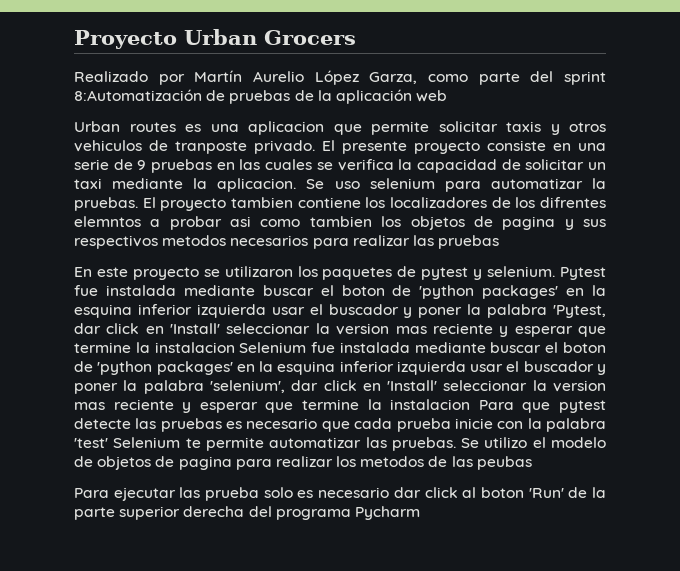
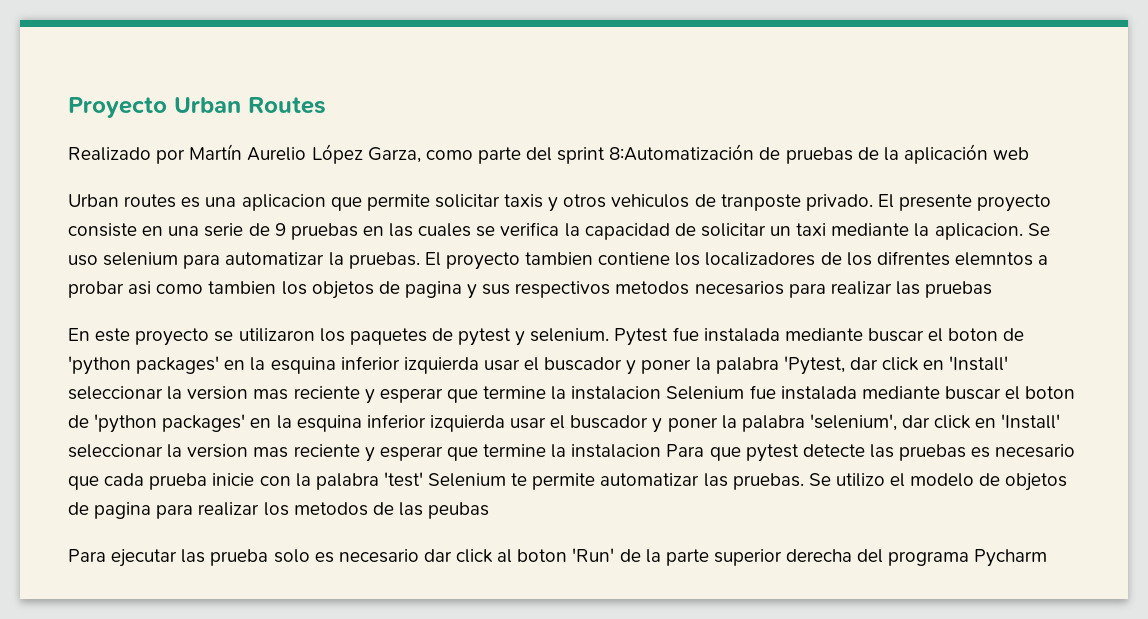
- Proyecto Urban Grocers
+ Proyecto Urban Routes

